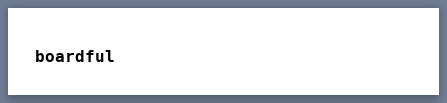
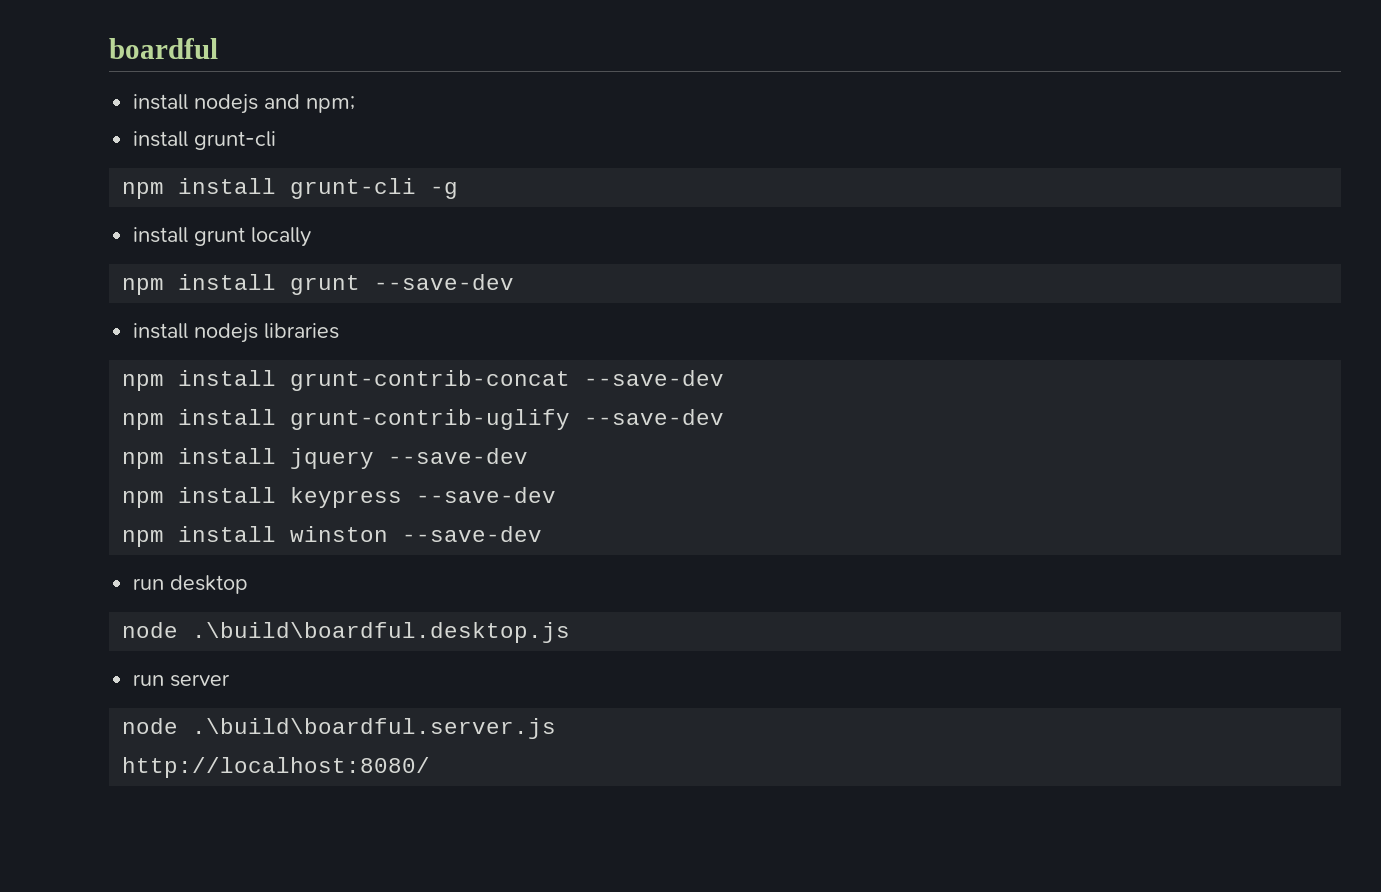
+ install nodejs and npm;
+ install grunt-cli
+ npm install grunt-cli -g
+ install grunt locally
+ npm install grunt --save-dev
+ install nodejs libraries
+ npm install grunt-contrib-concat --save-dev
+ npm install grunt-contrib-uglify --save-dev
+ npm install jquery --save-dev
+ npm install keypress --save-dev
+ npm install winston --save-dev
+ run desktop
+ node .\build\boardful.desktop.js
+ run server
+ node .\build\boardful.server.js
+ http://localhost:8080/

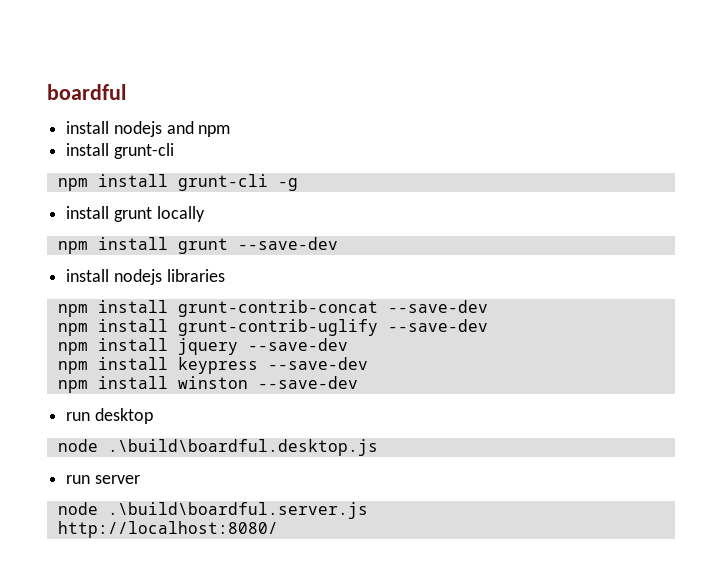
- install nodejs and npm;
+ install nodejs and npm

